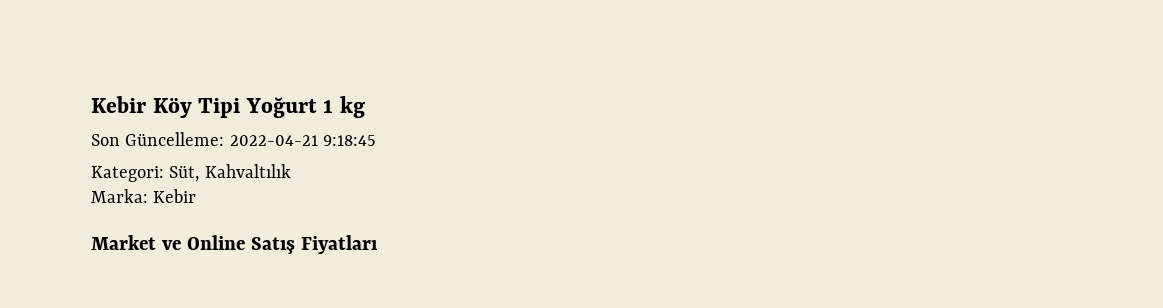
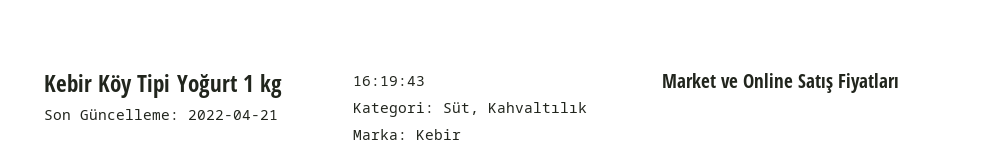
- Son Güncelleme: 2022-04-21 9:18:45
+ Son Güncelleme: 2022-04-21 16:19:43

